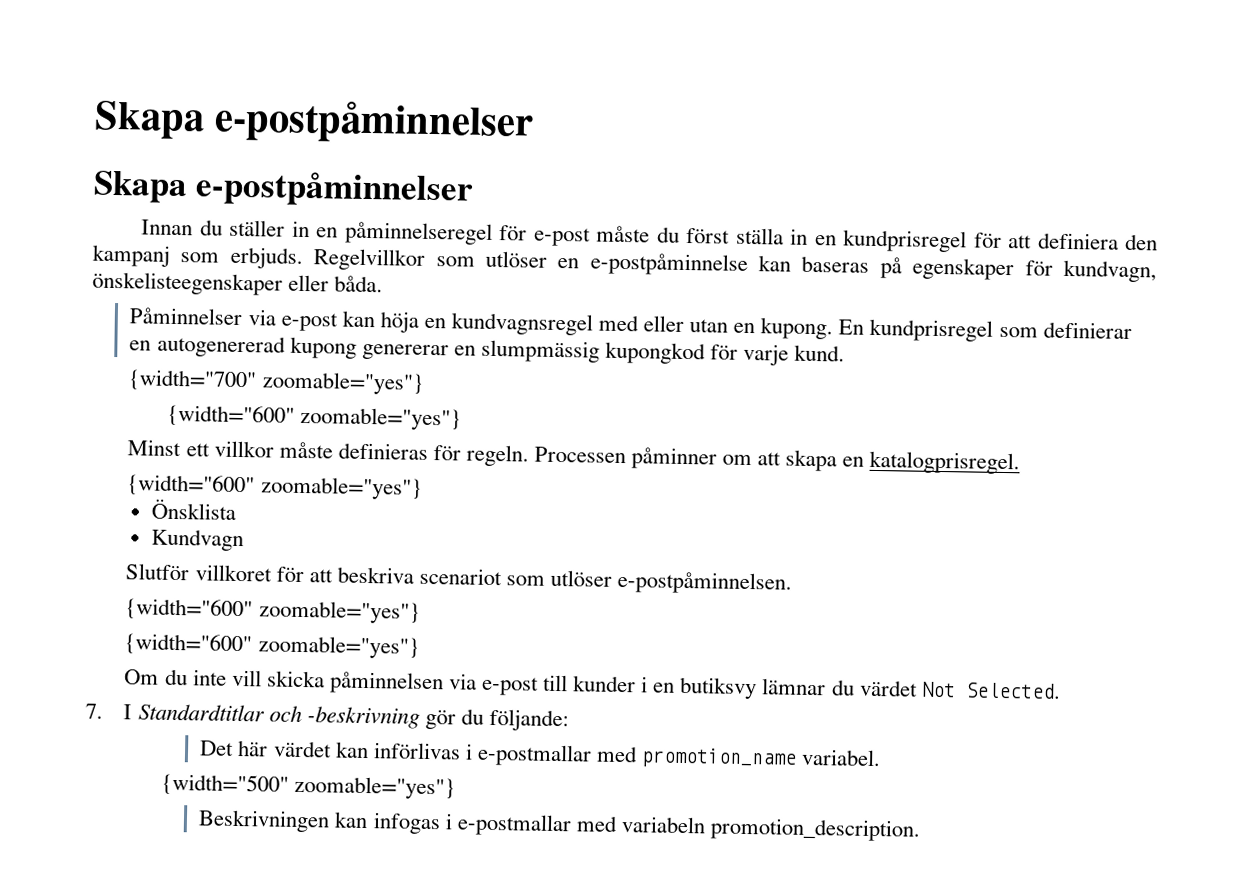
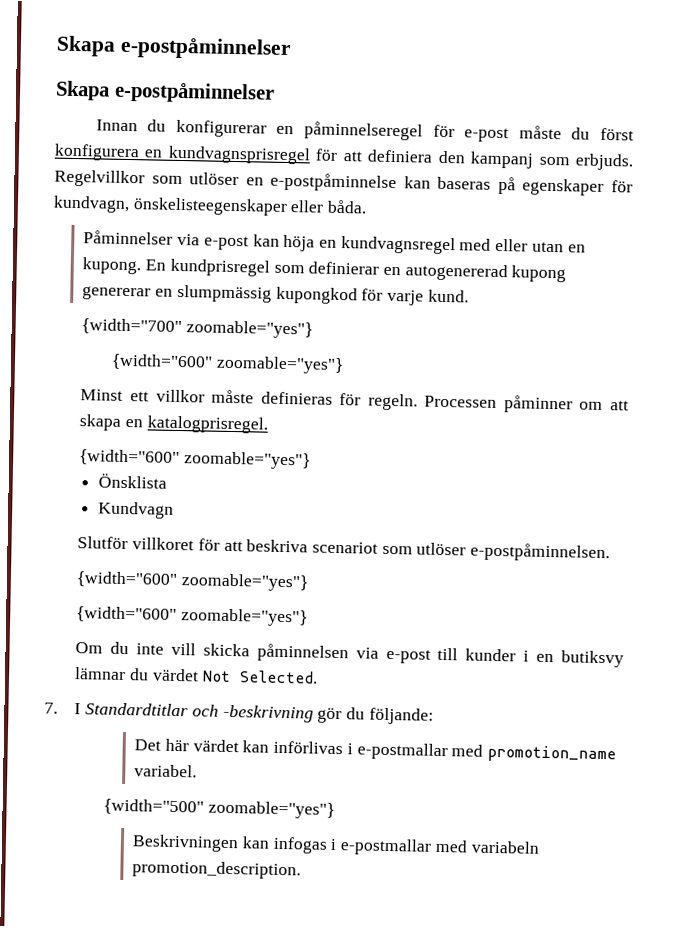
- Innan du ställer in en påminnelseregel för e-post måste du först ställa in en kundprisregel för att definiera den kampanj som erbjuds.
+ Innan du konfigurerar en påminnelseregel för e-post måste du först konfigurera en kundvagnsprisregel för att definiera den kampanj som erbjuds.

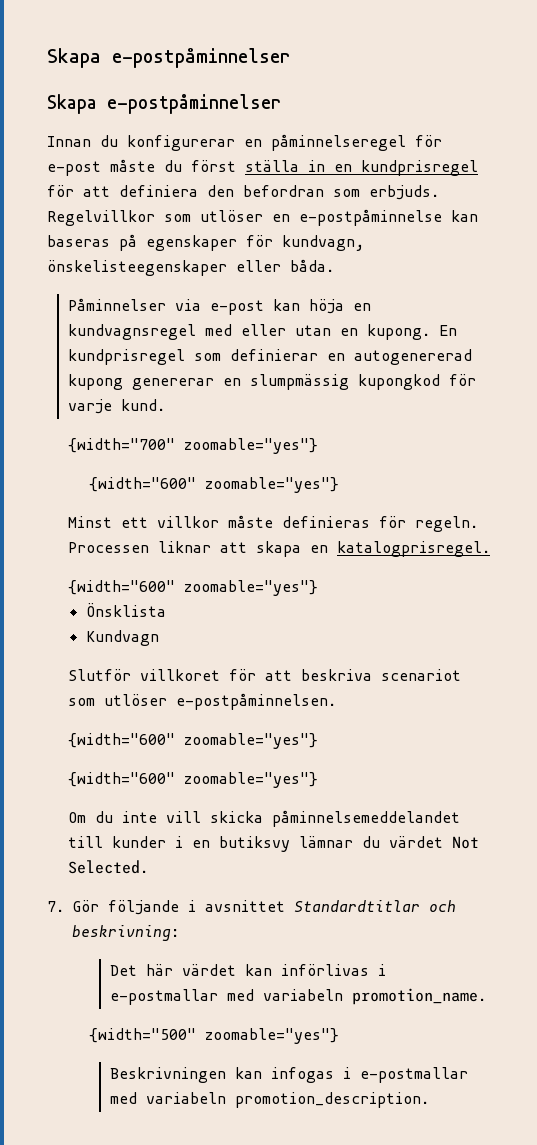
- Innan du konfigurerar en påminnelseregel för e-post måste du först konfigurera en kundvagnsprisregel för att definiera den kampanj som erbjuds.
+ Innan du konfigurerar en påminnelseregel för e-post måste du först ställa in en kundprisregel för att definiera den befordran som erbjuds.
- Processen påminner om att skapa en katalogprisregel.
+ Processen liknar att skapa en katalogprisregel.
- Om du inte vill skicka påminnelsen via e-post till kunder i en butiksvy lämnar du värdet Not Selected.
+ Om du inte vill skicka påminnelsemeddelandet till kunder i en butiksvy lämnar du värdet Not Selected.
- 7. I Standardtitlar och -beskrivning gör du följande:
+ 7. Gör följande i avsnittet Standardtitlar och beskrivning:
- Det här värdet kan införlivas i e-postmallar med promotion_name variabel.
+ Det här värdet kan införlivas i e-postmallar med variabeln promotion_name.

